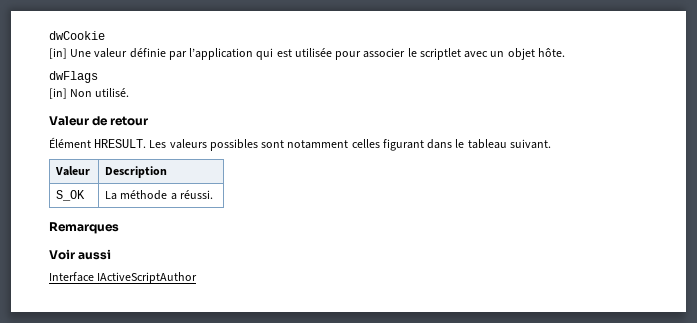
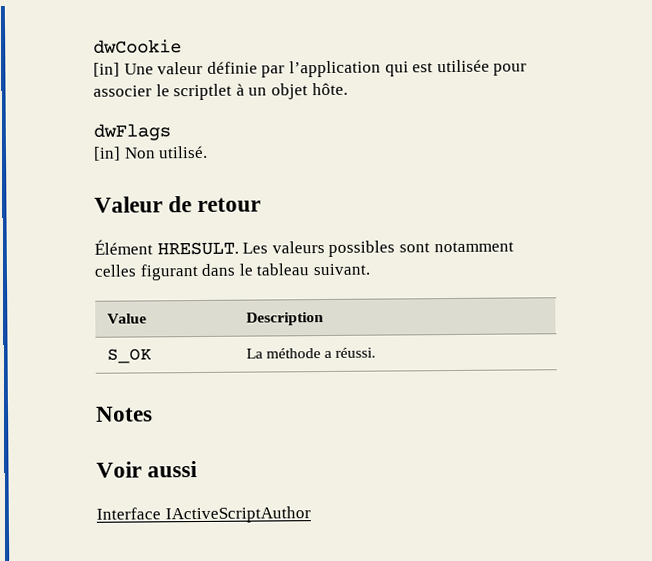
- [in] Une valeur définie par l’application qui est utilisée pour associer le scriptlet avec un objet hôte.
+ [in] Une valeur définie par l’application qui est utilisée pour associer le scriptlet à un objet hôte.
- Valeur | Description
+ Value | Description
- Remarques
+ Notes

